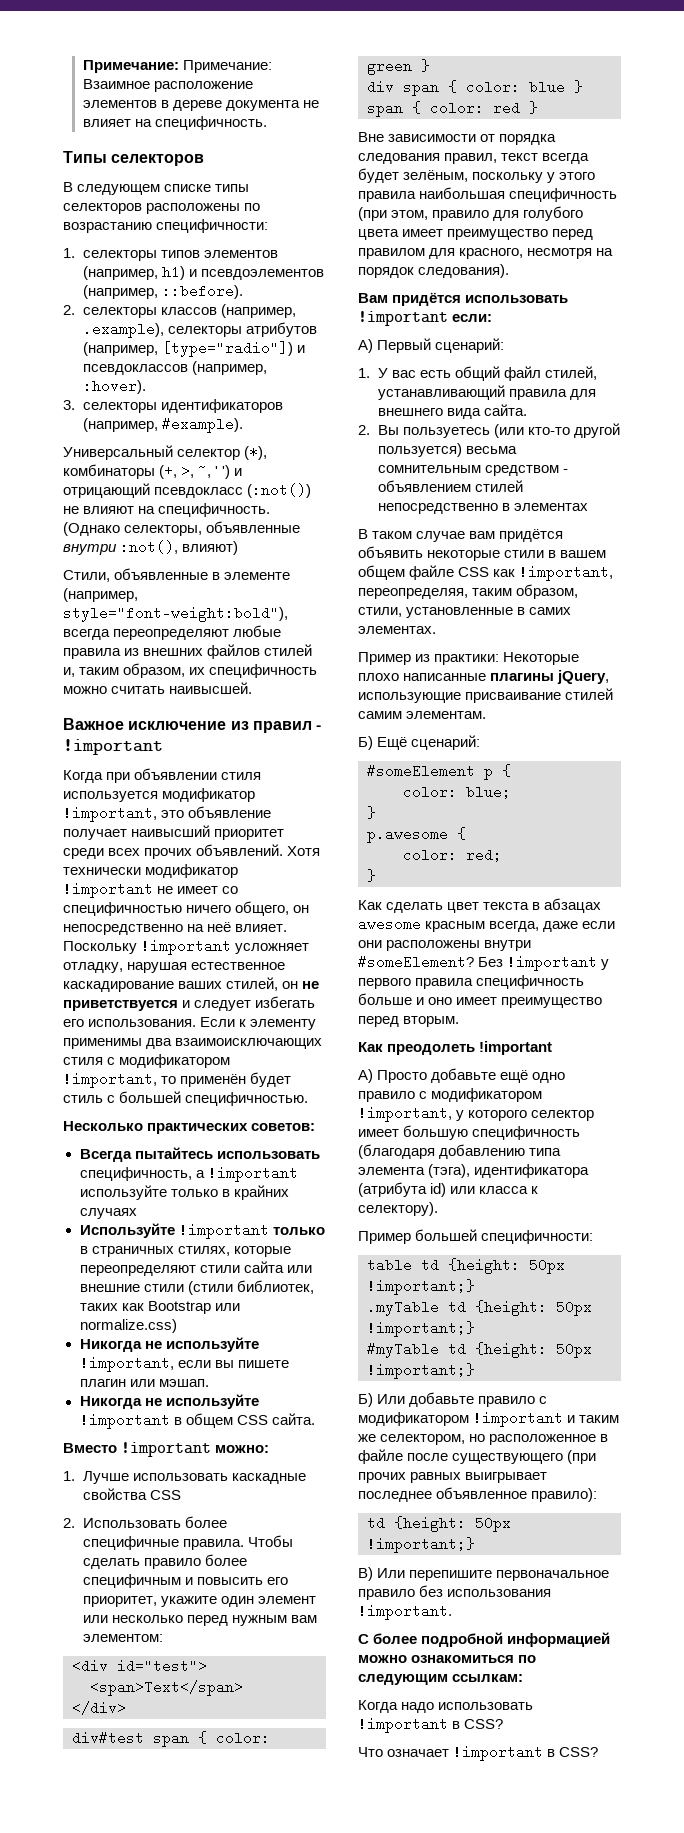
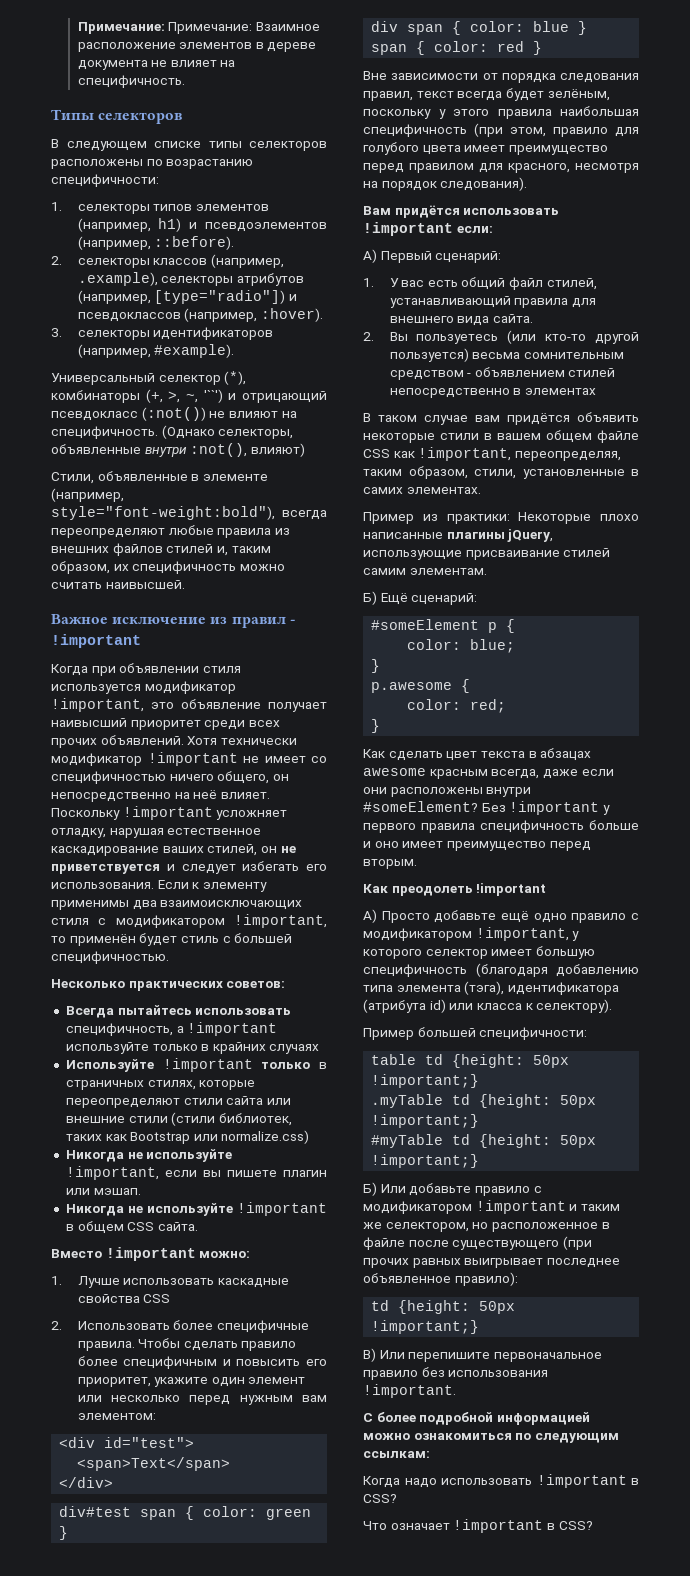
- Универсальный селектор (*), комбинаторы (+, >, ~, ' ') и отрицающий псевдокласс (:not()) не влияют на специфичность.
+ Универсальный селектор (*), комбинаторы (+, >, ~, '``') и отрицающий псевдокласс (:not()) не влияют на специфичность.

